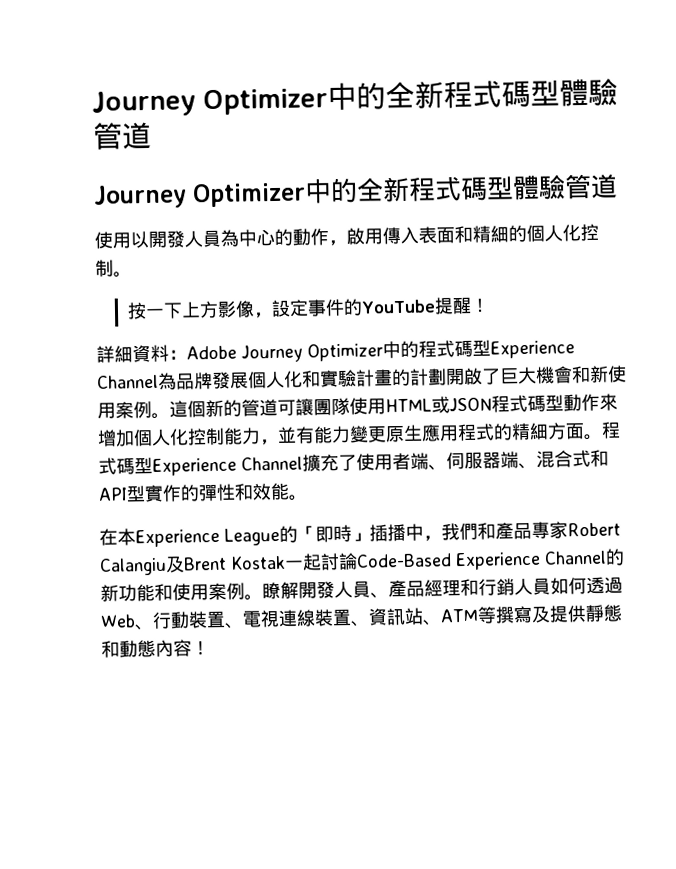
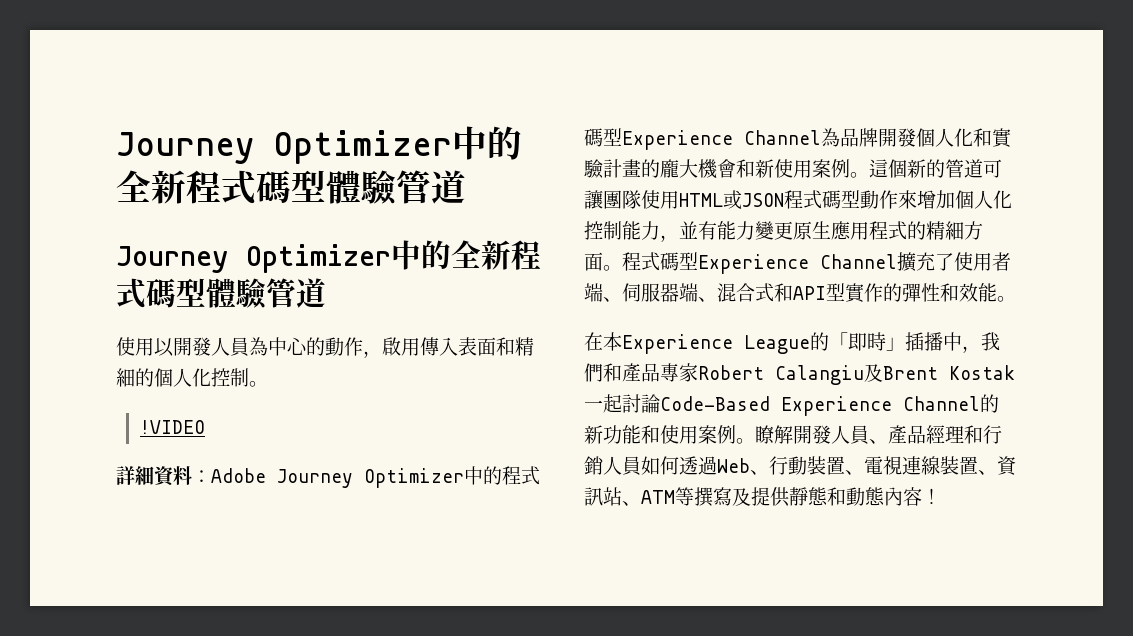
- 按一下上方影像，設定事件的YouTube提醒！
+ !VIDEO
- 詳細資料：Adobe Journey Optimizer中的程式碼型Experience Channel為品牌發展個人化和實驗計畫的計劃開啟了巨大機會和新使用案例。
+ 詳細資料：Adobe Journey Optimizer中的程式碼型Experience Channel為品牌開發個人化和實驗計畫的龐大機會和新使用案例。

